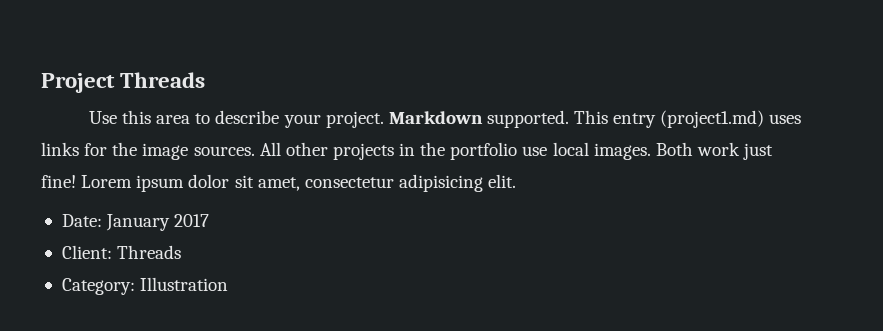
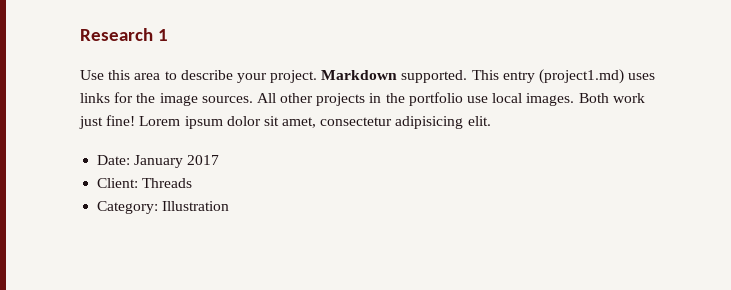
- Project Threads
+ Research 1

